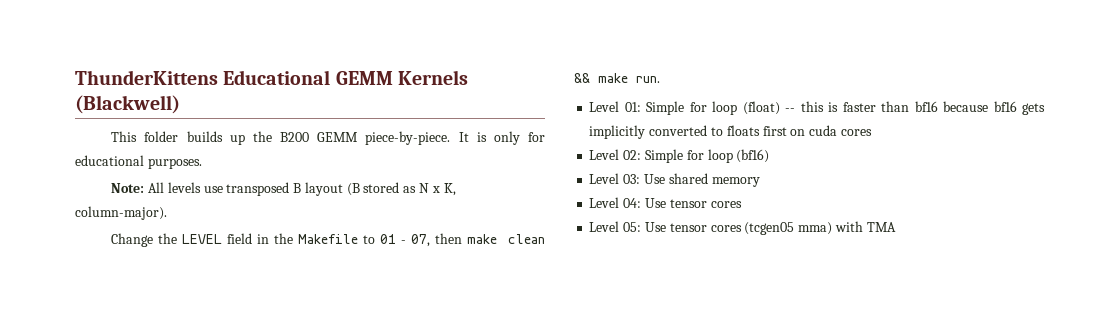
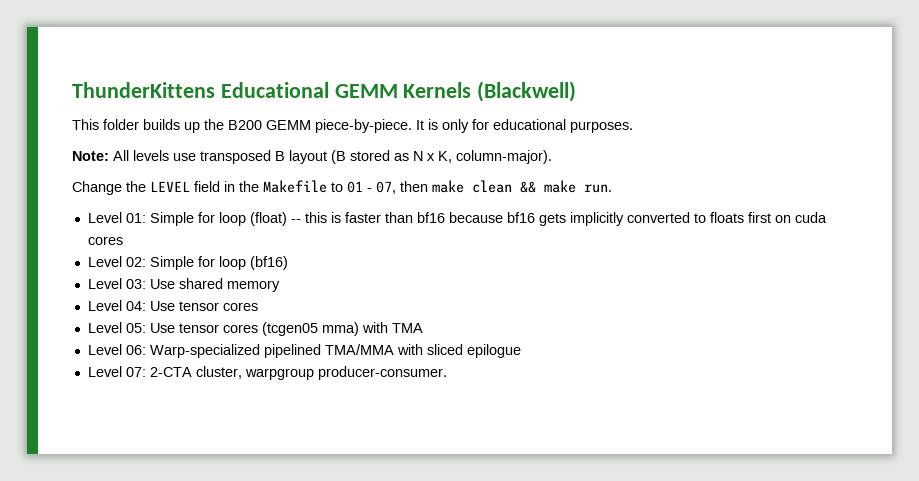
+ Level 06: Warp-specialized pipelined TMA/MMA with sliced epilogue
+ Level 07: 2-CTA cluster, warpgroup producer-consumer.

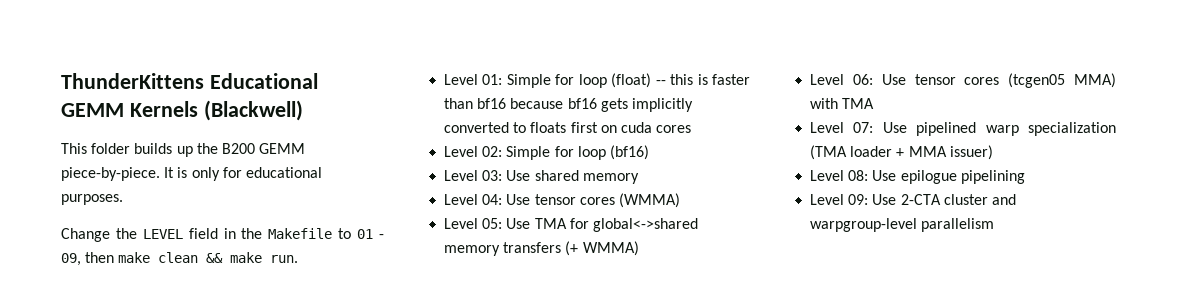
- Note: All levels use transposed B layout (B stored as N x K, column-major).
- Change the LEVEL field in the Makefile to 01 - 07, then make clean && make run.
+ Change the LEVEL field in the Makefile to 01 - 09, then make clean && make run.
- Level 04: Use tensor cores
+ Level 04: Use tensor cores (WMMA)
- Level 05: Use tensor cores (tcgen05 mma) with TMA
+ Level 05: Use TMA for global<->shared memory transfers (+ WMMA)
+ Level 06: Use tensor cores (tcgen05 MMA) with TMA
- Level 06: Warp-specialized pipelined TMA/MMA with sliced epilogue
- Level 07: 2-CTA cluster, warpgroup producer-consumer.
+ Level 07: Use pipelined warp specialization (TMA loader + MMA issuer)
+ Level 08: Use epilogue pipelining
+ Level 09: Use 2-CTA cluster and warpgroup-level parallelism

